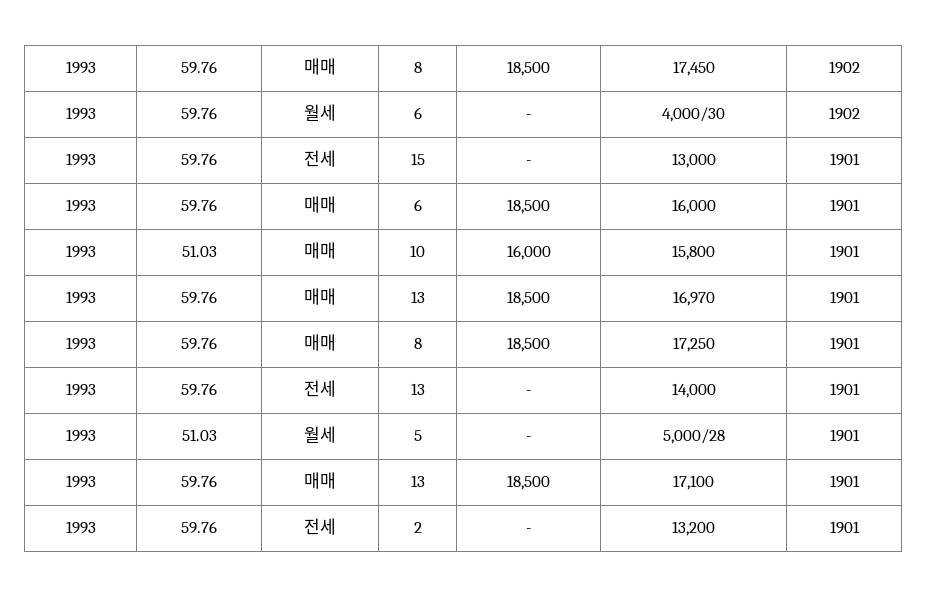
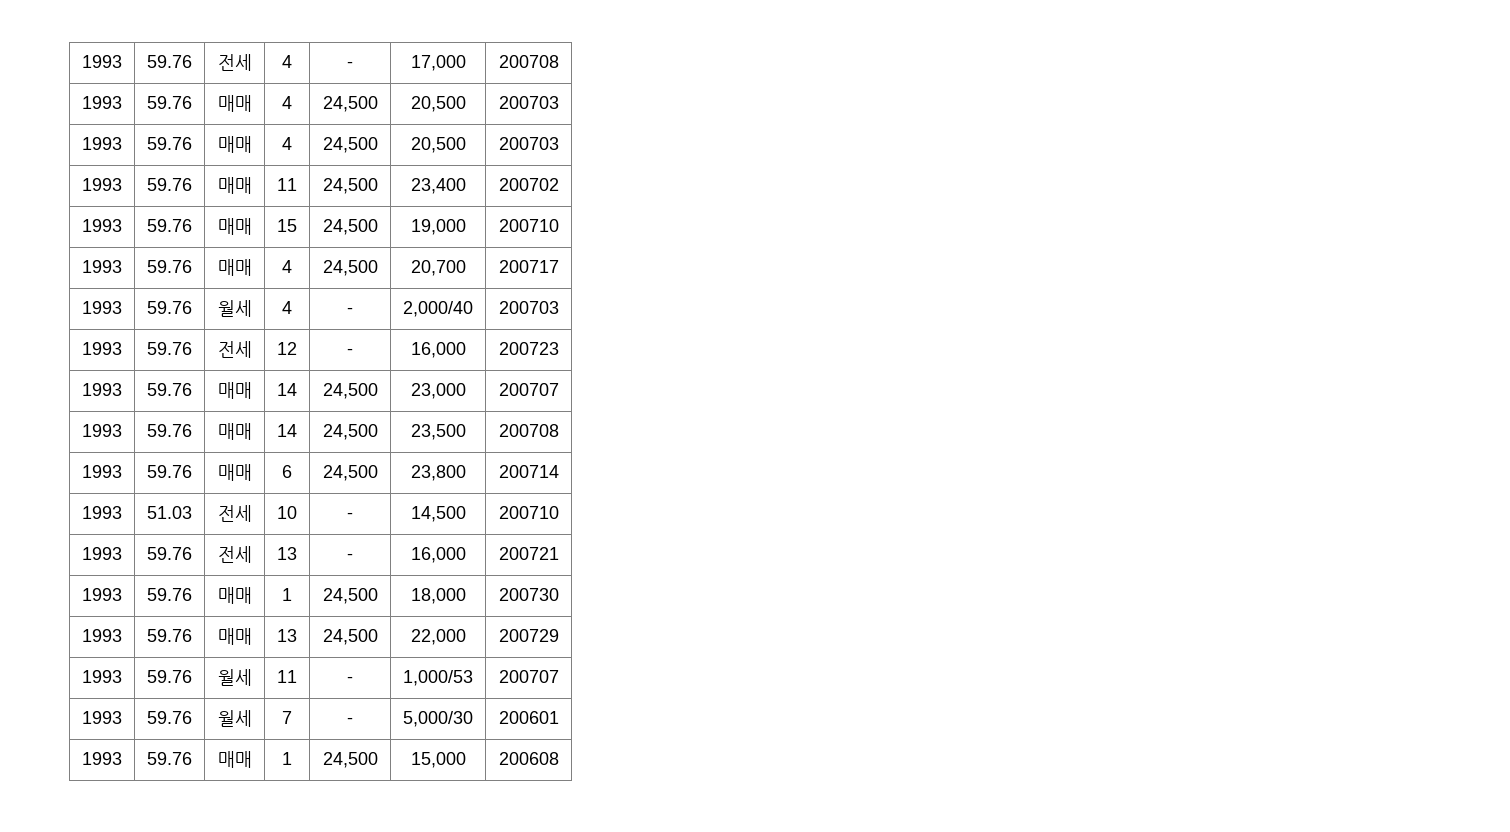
- 1993 | 59.76 | 매매 | 8 | 18,500 | 17,450 | 1902
- 1993 | 59.76 | 월세 | 6 | - | 4,000/30 | 1902
- 1993 | 59.76 | 전세 | 15 | - | 13,000 | 1901
+ 1993 | 59.76 | 전세 | 4 | - | 17,000 | 200708
+ 1993 | 59.76 | 매매 | 4 | 24,500 | 20,500 | 200703
+ 1993 | 59.76 | 매매 | 4 | 24,500 | 20,500 | 200703
+ 1993 | 59.76 | 매매 | 11 | 24,500 | 23,400 | 200702
+ 1993 | 59.76 | 매매 | 15 | 24,500 | 19,000 | 200710
+ 1993 | 59.76 | 매매 | 4 | 24,500 | 20,700 | 200717
+ 1993 | 59.76 | 월세 | 4 | - | 2,000/40 | 200703
+ 1993 | 59.76 | 전세 | 12 | - | 16,000 | 200723
+ 1993 | 59.76 | 매매 | 14 | 24,500 | 23,000 | 200707
+ 1993 | 59.76 | 매매 | 14 | 24,500 | 23,500 | 200708
- 1993 | 59.76 | 매매 | 6 | 18,500 | 16,000 | 1901
- 1993 | 51.03 | 매매 | 10 | 16,000 | 15,800 | 1901
- 1993 | 59.76 | 매매 | 13 | 18,500 | 16,970 | 1901
- 1993 | 59.76 | 매매 | 8 | 18,500 | 17,250 | 1901
+ 1993 | 59.76 | 매매 | 6 | 24,500 | 23,800 | 200714
+ 1993 | 51.03 | 전세 | 10 | - | 14,500 | 200710
- 1993 | 59.76 | 전세 | 13 | - | 14,000 | 1901
- 1993 | 51.03 | 월세 | 5 | - | 5,000/28 | 1901
- 1993 | 59.76 | 매매 | 13 | 18,500 | 17,100 | 1901
- 1993 | 59.76 | 전세 | 2 | - | 13,200 | 1901
+ 1993 | 59.76 | 전세 | 13 | - | 16,000 | 200721
+ 1993 | 59.76 | 매매 | 1 | 24,500 | 18,000 | 200730
+ 1993 | 59.76 | 매매 | 13 | 24,500 | 22,000 | 200729
+ 1993 | 59.76 | 월세 | 11 | - | 1,000/53 | 200707
+ 1993 | 59.76 | 월세 | 7 | - | 5,000/30 | 200601
+ 1993 | 59.76 | 매매 | 1 | 24,500 | 15,000 | 200608

